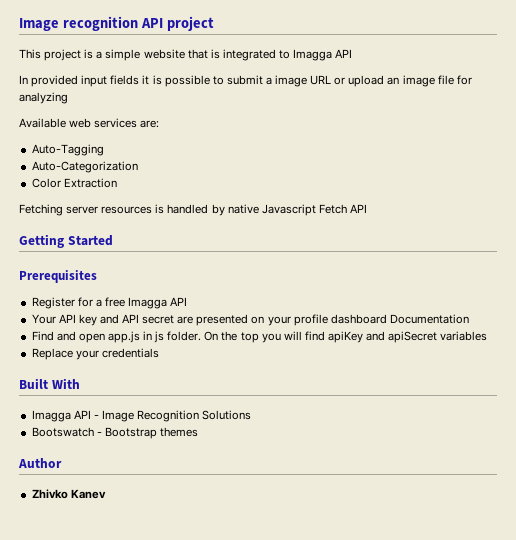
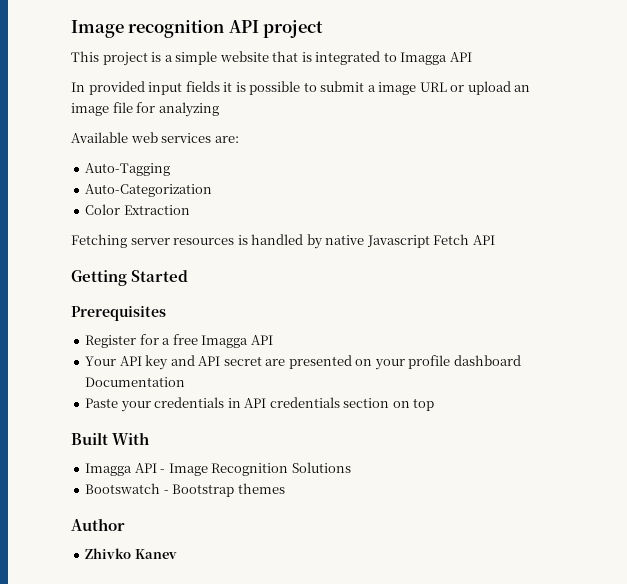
- Find and open app.js in js folder. On the top you will find apiKey and apiSecret variables
- Replace your credentials
+ Paste your credentials in API credentials section on top

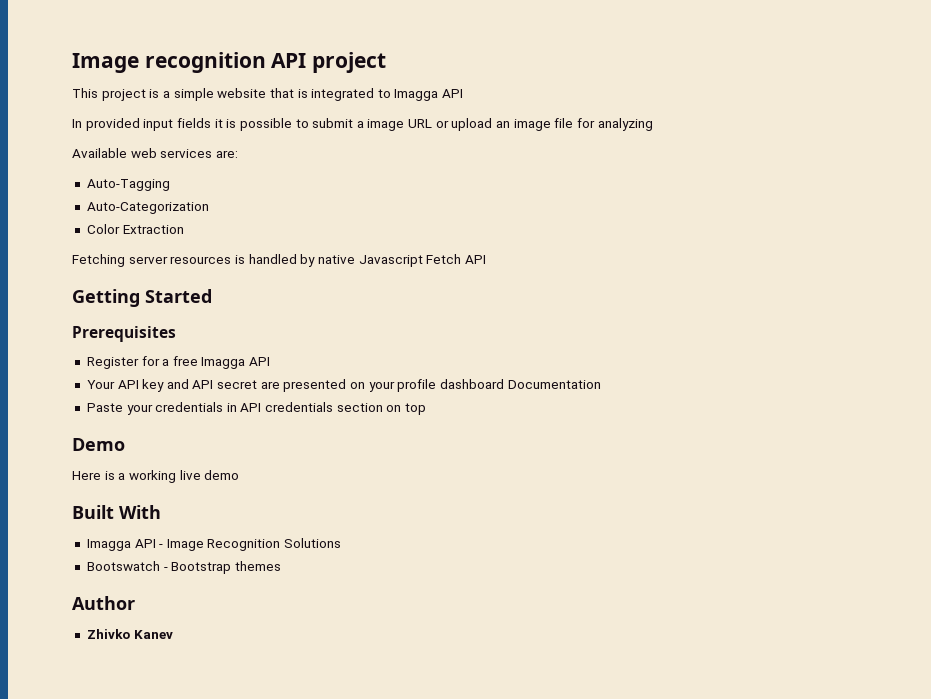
+ Demo
+ Here is a working live demo

